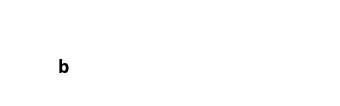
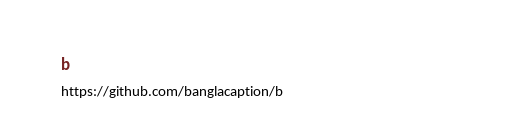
+ https://github.com/banglacaption/b

